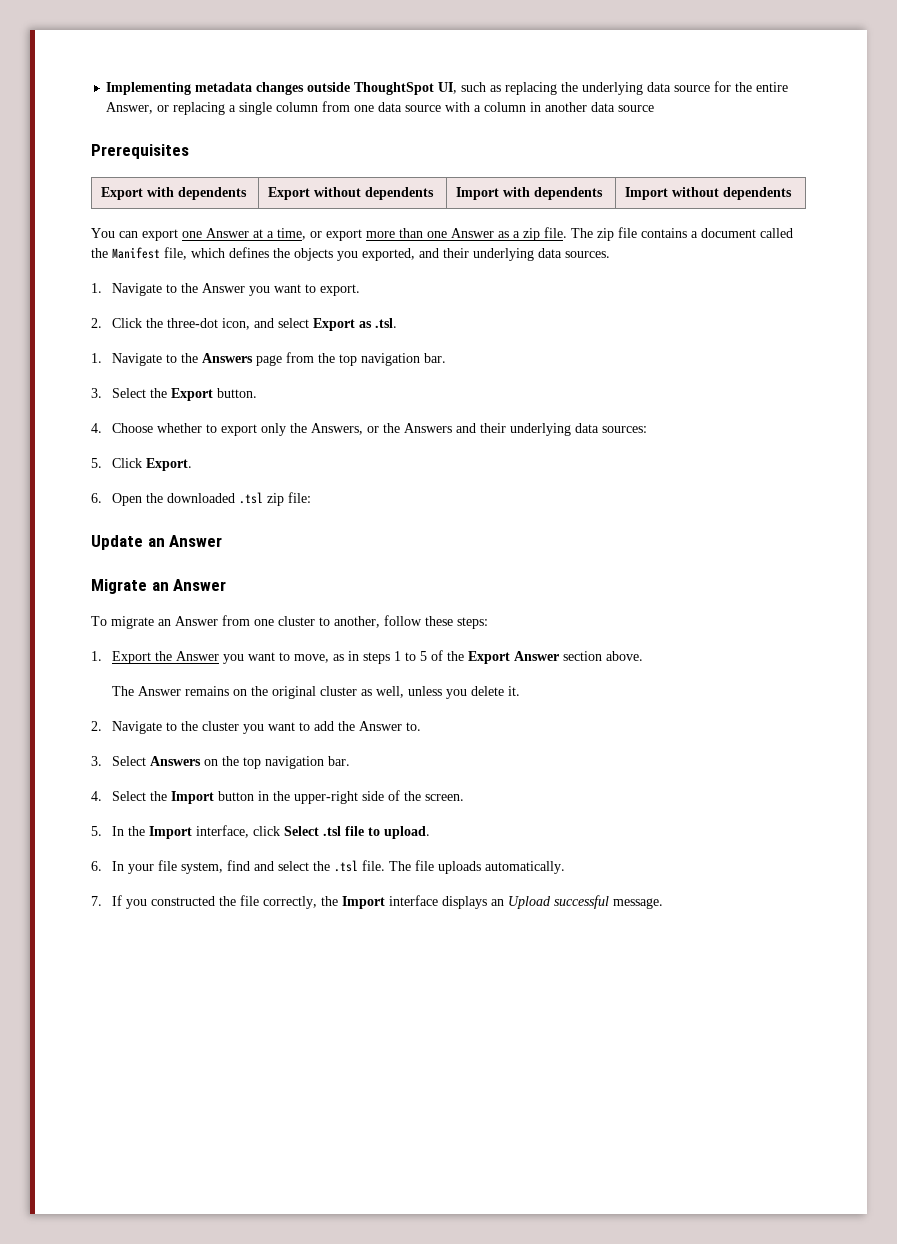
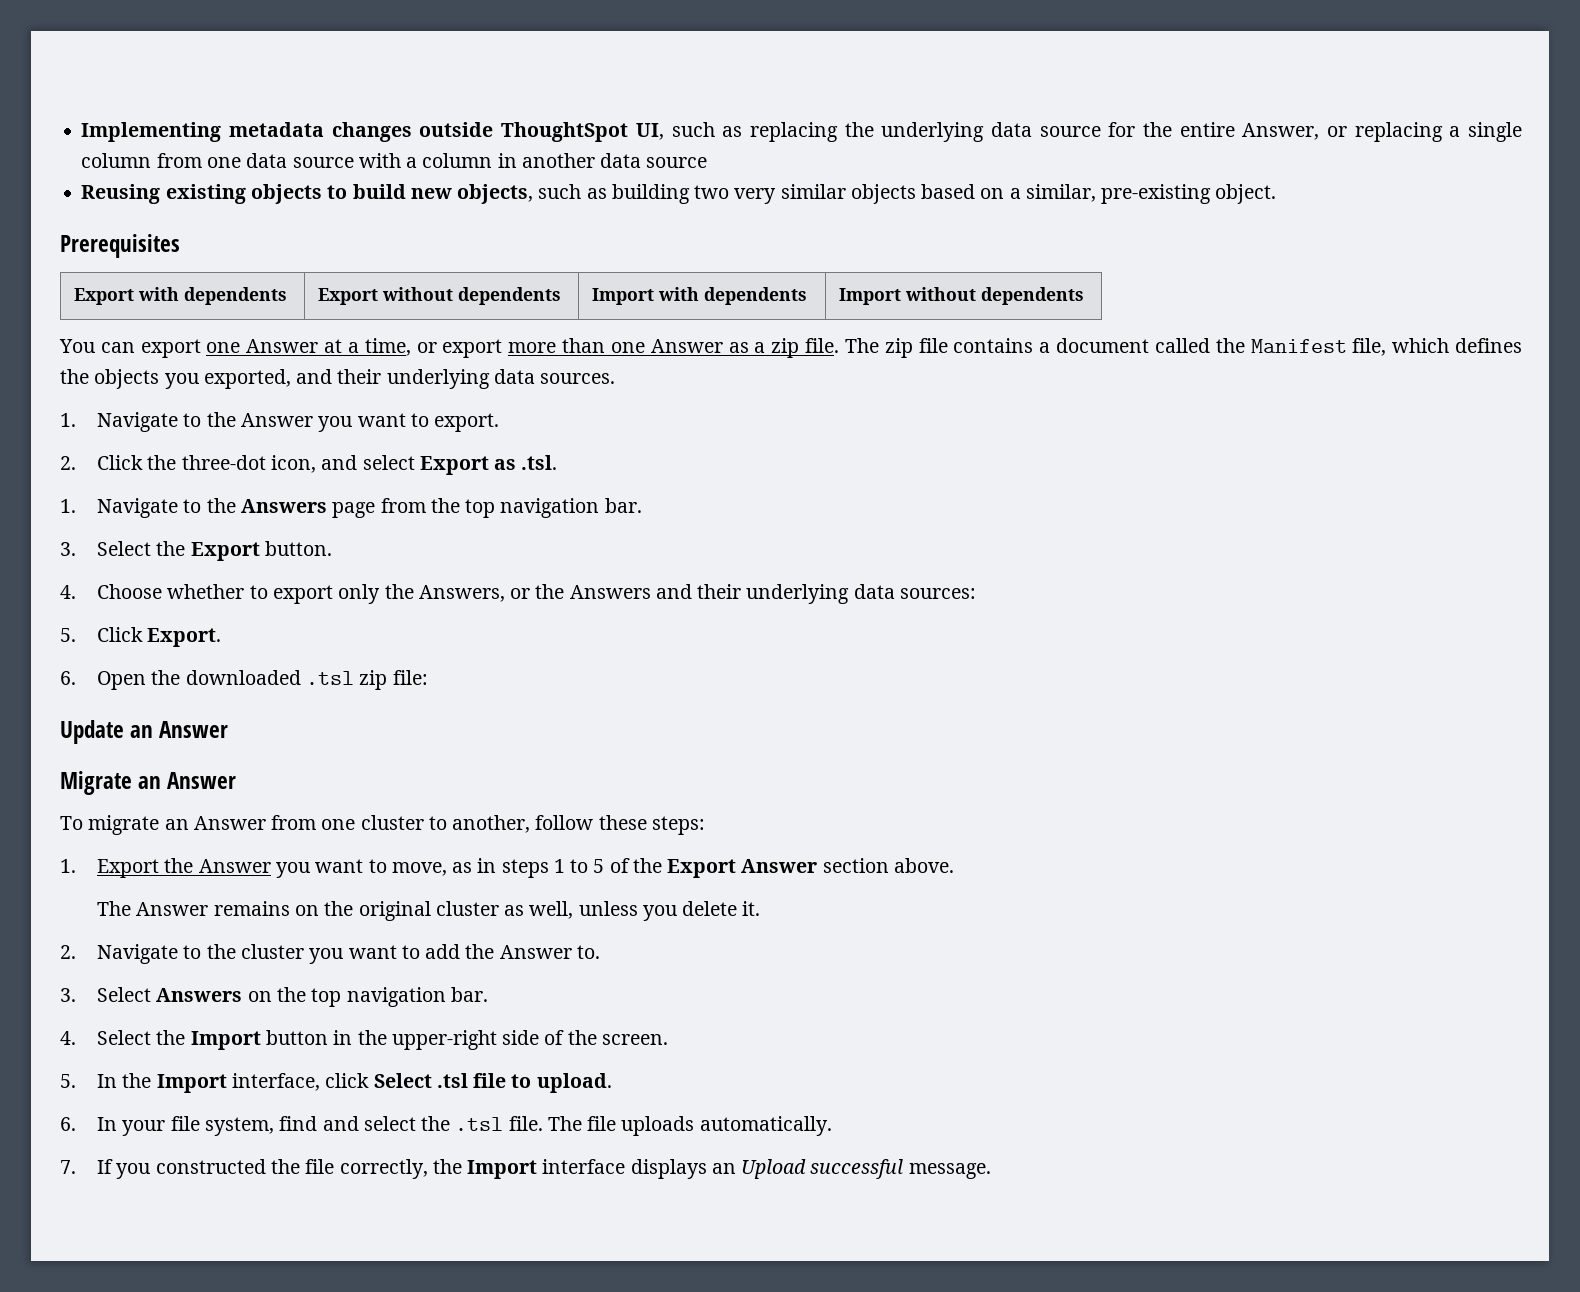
+ Reusing existing objects to build new objects, such as building two very similar objects based on a similar, pre-existing object.

